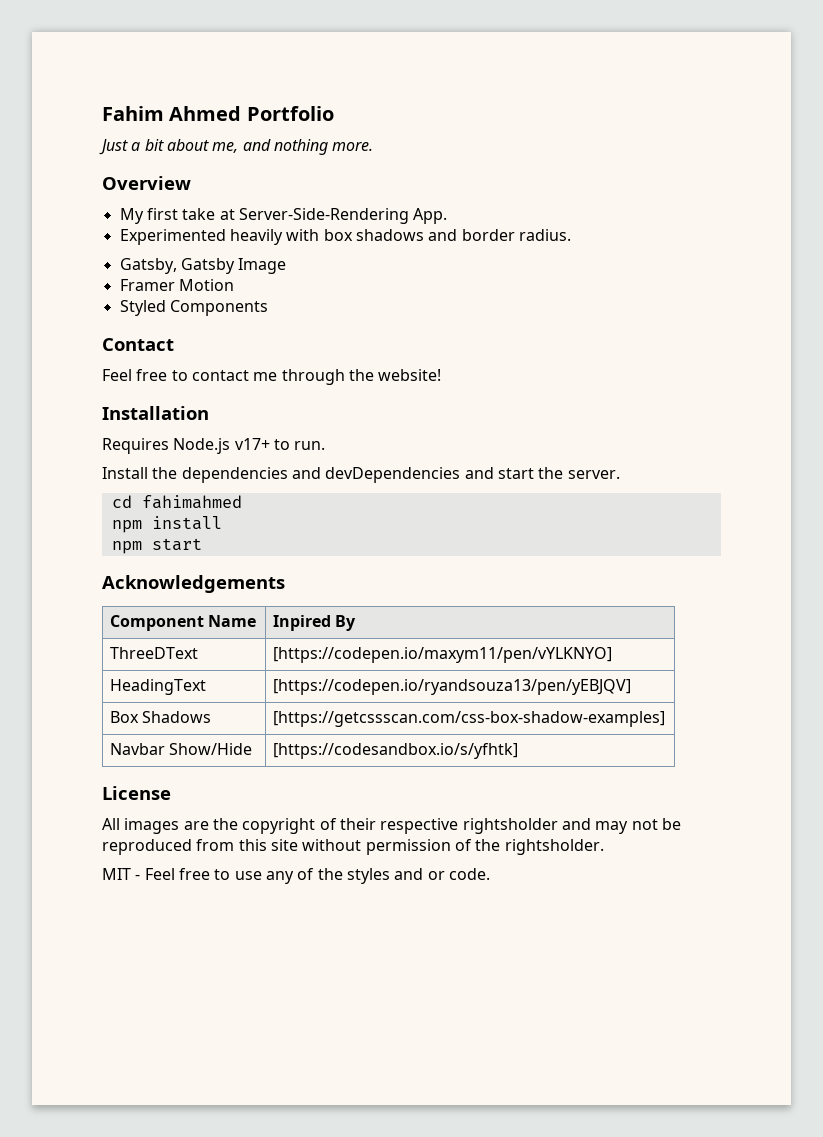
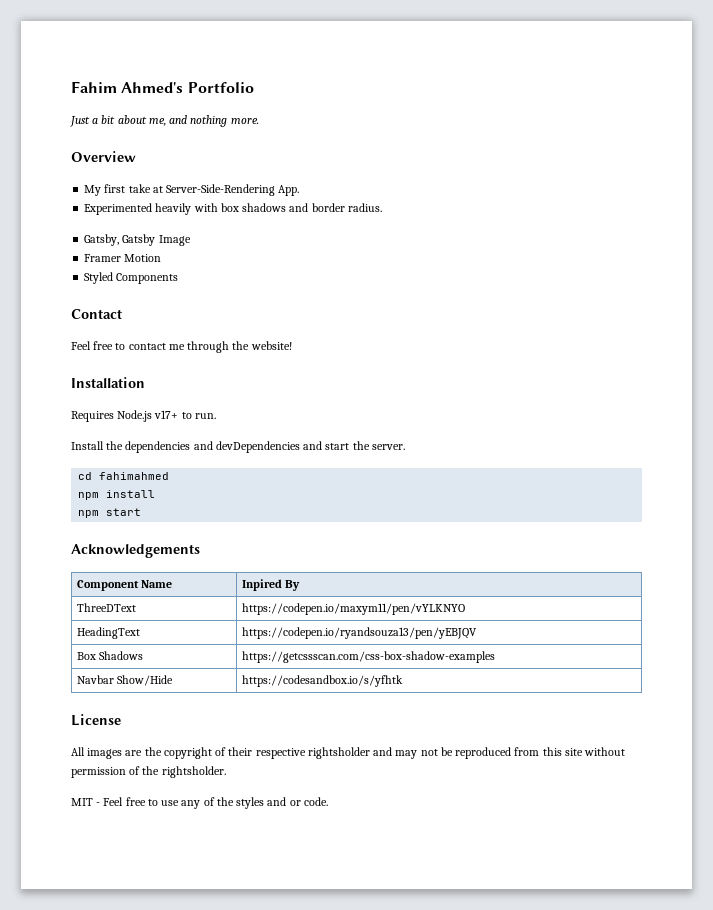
- Fahim Ahmed Portfolio
+ Fahim Ahmed's Portfolio
- ThreeDText | [https://codepen.io/maxym11/pen/vYLKNYO]
+ ThreeDText | https://codepen.io/maxym11/pen/vYLKNYO
- HeadingText | [https://codepen.io/ryandsouza13/pen/yEBJQV]
+ HeadingText | https://codepen.io/ryandsouza13/pen/yEBJQV
- Box Shadows | [https://getcssscan.com/css-box-shadow-examples]
+ Box Shadows | https://getcssscan.com/css-box-shadow-examples
- Navbar Show/Hide | [https://codesandbox.io/s/yfhtk]
+ Navbar Show/Hide | https://codesandbox.io/s/yfhtk

